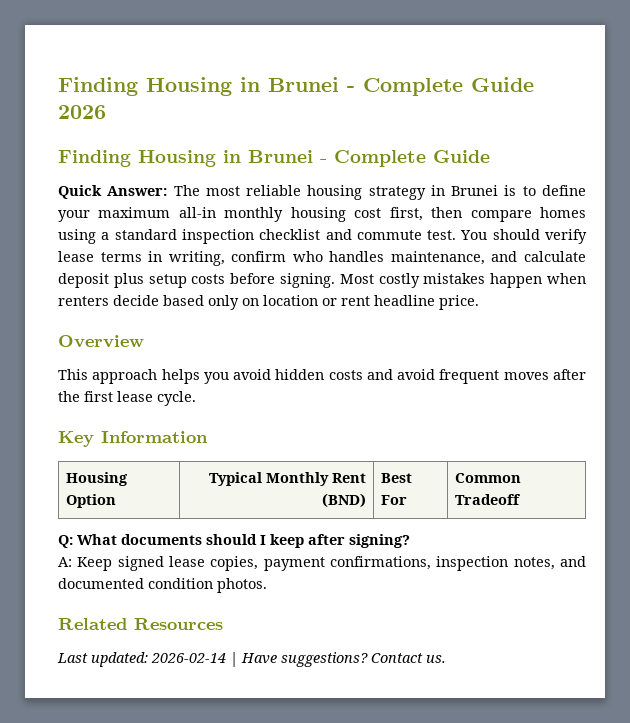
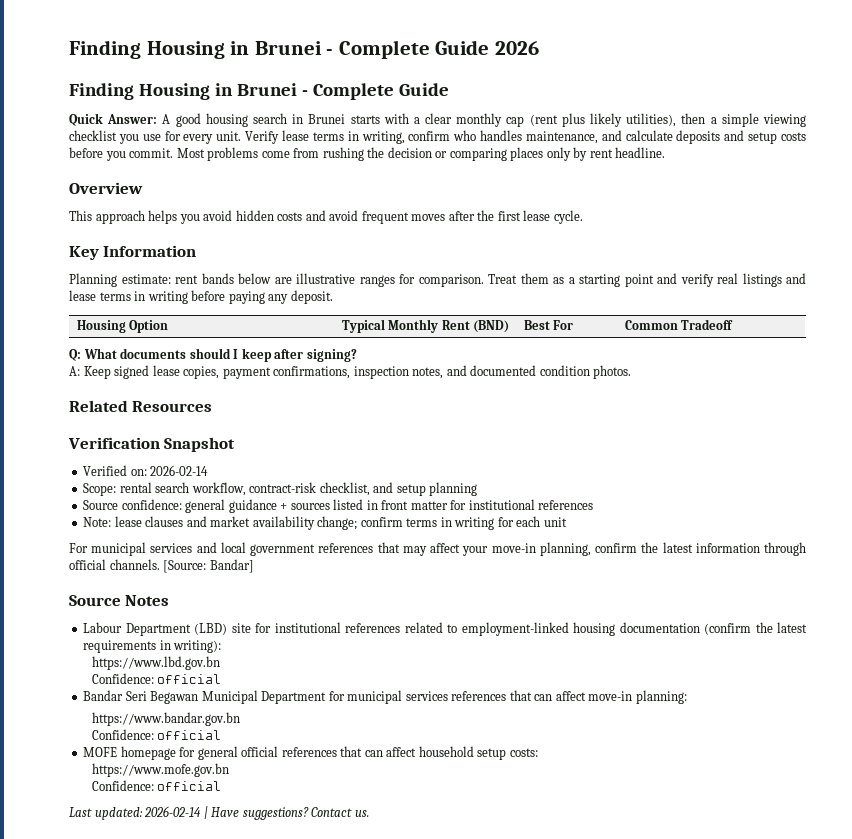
- Quick Answer: The most reliable housing strategy in Brunei is to define your maximum all-in monthly housing cost first, then compare homes using a standard inspection checklist and commute test. You should verify lease terms in writing, confirm who handles maintenance, and calculate deposit plus setup costs before signing. Most costly mistakes happen when renters decide based only on location or rent headline price.
+ Quick Answer: A good housing search in Brunei starts with a clear monthly cap (rent plus likely utilities), then a simple viewing checklist you use for every unit. Verify lease terms in writing, confirm who handles maintenance, and calculate deposits and setup costs before you commit. Most problems come from rushing the decision or comparing places only by rent headline.
+ Planning estimate: rent bands below are illustrative ranges for comparison. Treat them as a starting point and verify real listings and lease terms in writing before paying any deposit.
+ Verification Snapshot
+ Verified on: 2026-02-14
+ Scope: rental search workflow, contract-risk checklist, and setup planning
+ Source confidence: general guidance + sources listed in front matter for institutional references
+ Note: lease clauses and market availability change; confirm terms in writing for each unit
+ For municipal services and local government references that may affect your move-in planning, confirm the latest information through official channels. [Source: Bandar]
+ Source Notes
+ Labour Department (LBD) site for institutional references related to employment-linked housing documentation (confirm the latest requirements in writing):
+ https://www.lbd.gov.bn
+ Confidence: official
+ Bandar Seri Begawan Municipal Department for municipal services references that can affect move-in planning:
+ https://www.bandar.gov.bn
+ Confidence: official
+ MOFE homepage for general official references that can affect household setup costs:
+ https://www.mofe.gov.bn
+ Confidence: official

